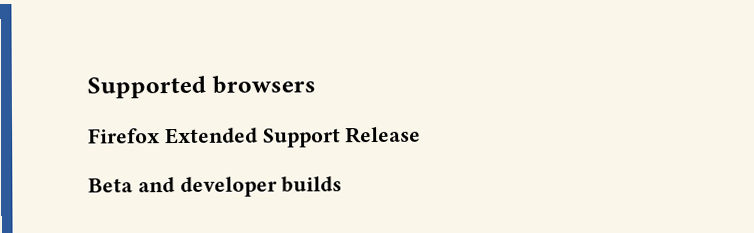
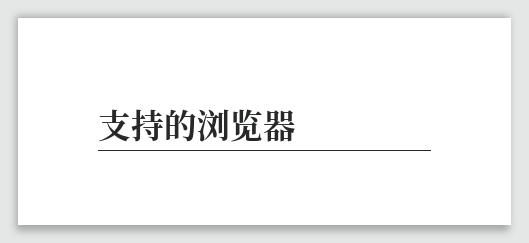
- Supported browsers
- Firefox Extended Support Release
- Beta and developer builds
+ 支持的浏览器

